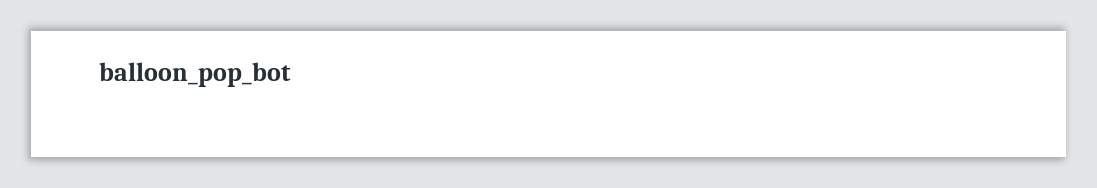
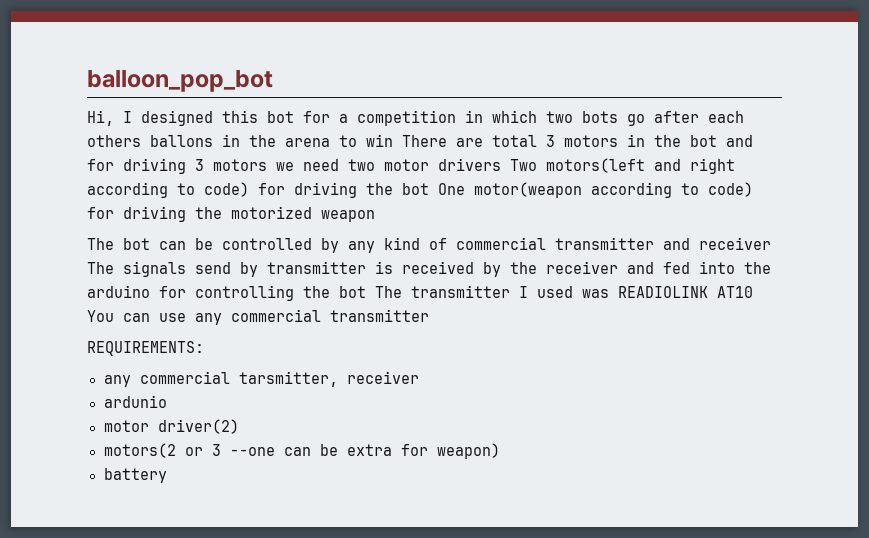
+ Hi, I designed this bot for a competition in which two bots go after each others ballons in the arena to win There are total 3 motors in the bot and for driving 3 motors we need two motor drivers Two motors(left and right according to code) for driving the bot One motor(weapon according to code) for driving the motorized weapon
+ The bot can be controlled by any kind of commercial transmitter and receiver The signals send by transmitter is received by the receiver and fed into the arduino for controlling the bot The transmitter I used was READIOLINK AT10 You can use any commercial transmitter
+ REQUIREMENTS:
+ any commercial tarsmitter, receiver
+ ardunio
+ motor driver(2)
+ motors(2 or 3 --one can be extra for weapon)
+ battery

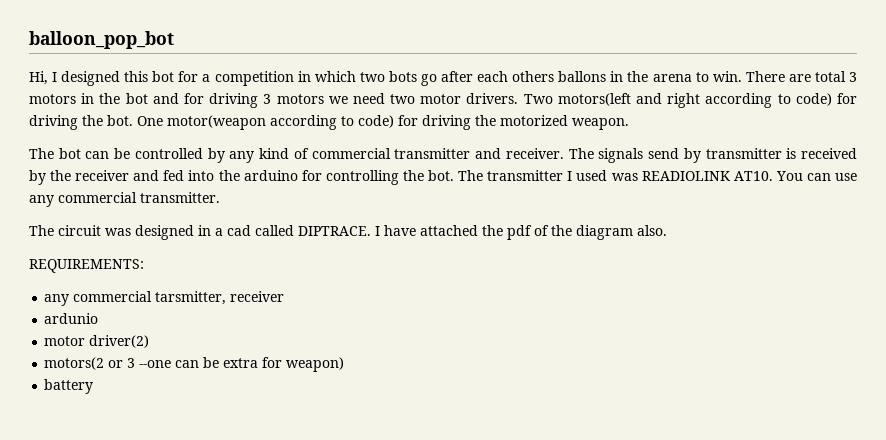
- Hi, I designed this bot for a competition in which two bots go after each others ballons in the arena to win There are total 3 motors in the bot and for driving 3 motors we need two motor drivers Two motors(left and right according to code) for driving the bot One motor(weapon according to code) for driving the motorized weapon
+ Hi, I designed this bot for a competition in which two bots go after each others ballons in the arena to win. There are total 3 motors in the bot and for driving 3 motors we need two motor drivers. Two motors(left and right according to code) for driving the bot. One motor(weapon according to code) for driving the motorized weapon.
- The bot can be controlled by any kind of commercial transmitter and receiver The signals send by transmitter is received by the receiver and fed into the arduino for controlling the bot The transmitter I used was READIOLINK AT10 You can use any commercial transmitter
+ The bot can be controlled by any kind of commercial transmitter and receiver. The signals send by transmitter is received by the receiver and fed into the arduino for controlling the bot. The transmitter I used was READIOLINK AT10. You can use any commercial transmitter.
+ The circuit was designed in a cad called DIPTRACE. I have attached the pdf of the diagram also.

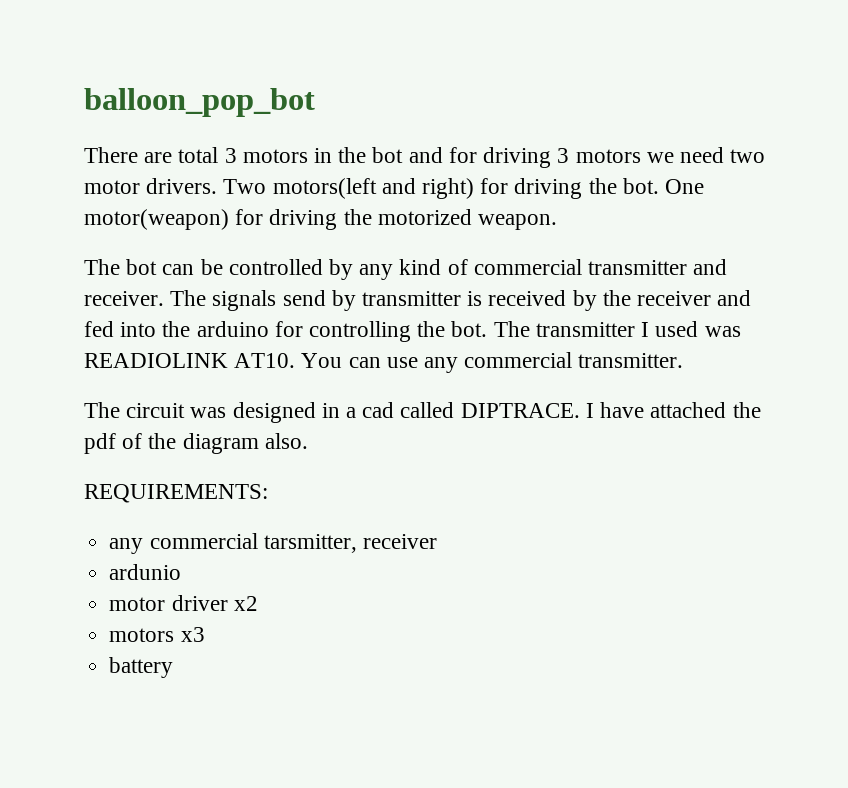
- Hi, I designed this bot for a competition in which two bots go after each others ballons in the arena to win.
- Two motors(left and right according to code) for driving the bot.
+ Two motors(left and right) for driving the bot.
- One motor(weapon according to code) for driving the motorized weapon.
+ One motor(weapon) for driving the motorized weapon.
- motor driver(2)
- motors(2 or 3 --one can be extra for weapon)
+ motor driver x2
+ motors x3

